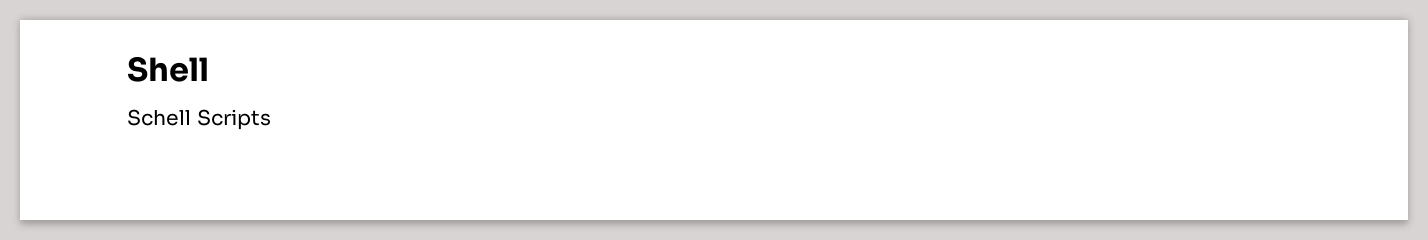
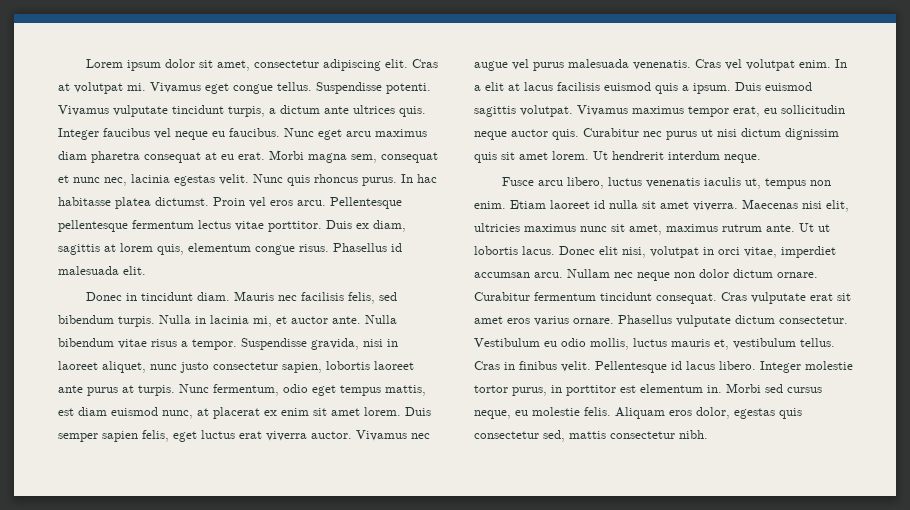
- Shell
- Schell Scripts
+ Lorem ipsum dolor sit amet, consectetur adipiscing elit. Cras at volutpat mi. Vivamus eget congue tellus. Suspendisse potenti. Vivamus vulputate tincidunt turpis, a dictum ante ultrices quis. Integer faucibus vel neque eu faucibus. Nunc eget arcu maximus diam pharetra consequat at eu erat. Morbi magna sem, consequat et nunc nec, lacinia egestas velit. Nunc quis rhoncus purus. In hac habitasse platea dictumst. Proin vel eros arcu. Pellentesque pellentesque fermentum lectus vitae porttitor. Duis ex diam, sagittis at lorem quis, elementum congue risus. Phasellus id malesuada elit.
+ Donec in tincidunt diam. Mauris nec facilisis felis, sed bibendum turpis. Nulla in lacinia mi, et auctor ante. Nulla bibendum vitae risus a tempor. Suspendisse gravida, nisi in laoreet aliquet, nunc justo consectetur sapien, lobortis laoreet ante purus at turpis. Nunc fermentum, odio eget tempus mattis, est diam euismod nunc, at placerat ex enim sit amet lorem. Duis semper sapien felis, eget luctus erat viverra auctor. Vivamus nec augue vel purus malesuada venenatis. Cras vel volutpat enim. In a elit at lacus facilisis euismod quis a ipsum. Duis euismod sagittis volutpat. Vivamus maximus tempor erat, eu sollicitudin neque auctor quis. Curabitur nec purus ut nisi dictum dignissim quis sit amet lorem. Ut hendrerit interdum neque.
+ Fusce arcu libero, luctus venenatis iaculis ut, tempus non enim. Etiam laoreet id nulla sit amet viverra. Maecenas nisi elit, ultricies maximus nunc sit amet, maximus rutrum ante. Ut ut lobortis lacus. Donec elit nisi, volutpat in orci vitae, imperdiet accumsan arcu. Nullam nec neque non dolor dictum ornare. Curabitur fermentum tincidunt consequat. Cras vulputate erat sit amet eros varius ornare. Phasellus vulputate dictum consectetur. Vestibulum eu odio mollis, luctus mauris et, vestibulum tellus. Cras in finibus velit. Pellentesque id lacus libero. Integer molestie tortor purus, in porttitor est elementum in. Morbi sed cursus neque, eu molestie felis. Aliquam eros dolor, egestas quis consectetur sed, mattis consectetur nibh.

